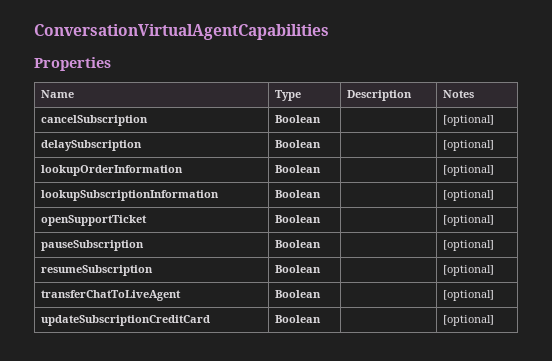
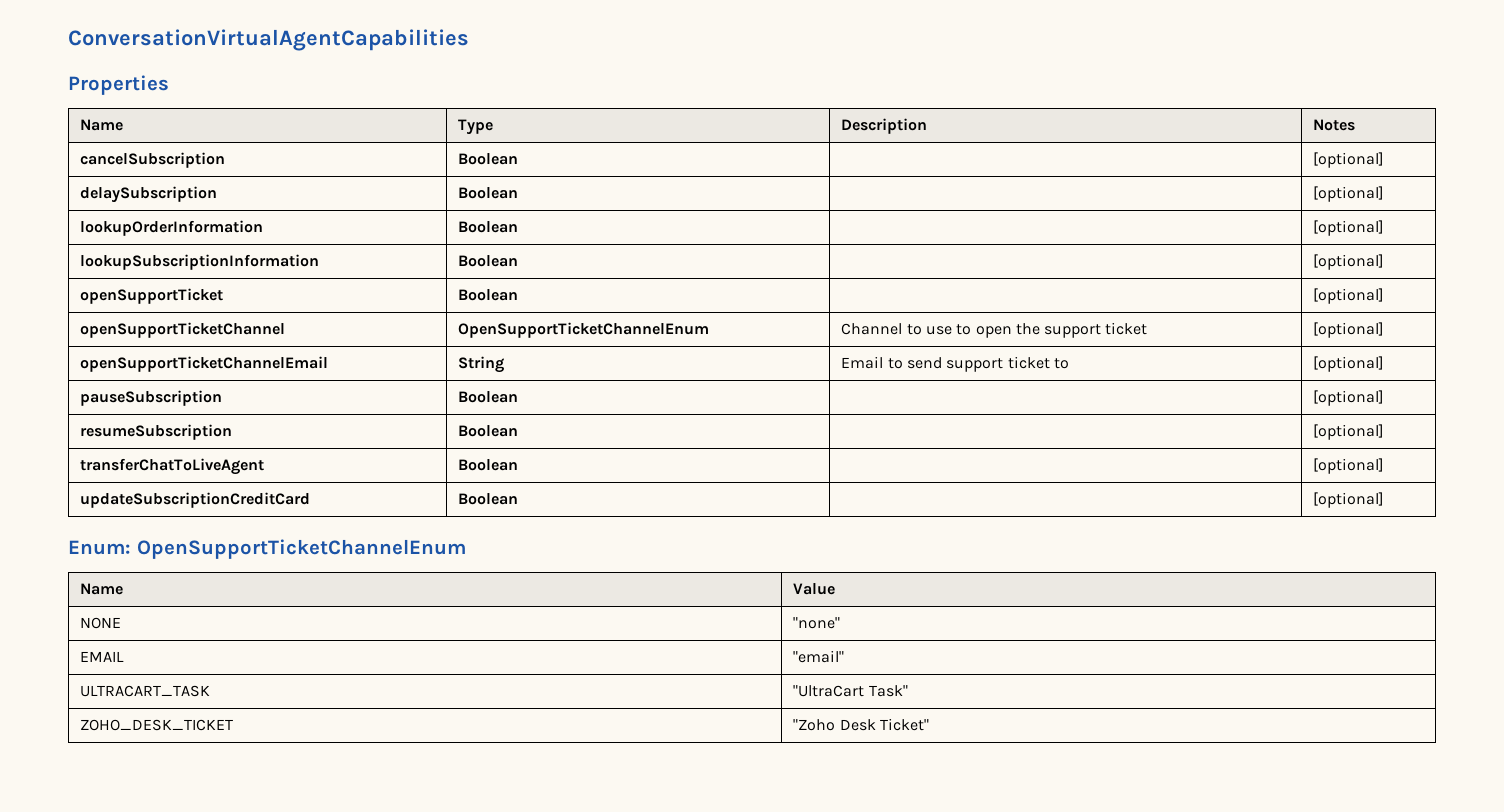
+ openSupportTicketChannel | OpenSupportTicketChannelEnum | Channel to use to open the support ticket | [optional]
+ openSupportTicketChannelEmail | String | Email to send support ticket to | [optional]
+ Enum: OpenSupportTicketChannelEnum
+ Name | Value
+ NONE | "none"
+ EMAIL | "email"
+ ULTRACART_TASK | "UltraCart Task"
+ ZOHO_DESK_TICKET | "Zoho Desk Ticket"

